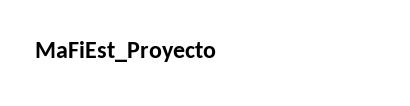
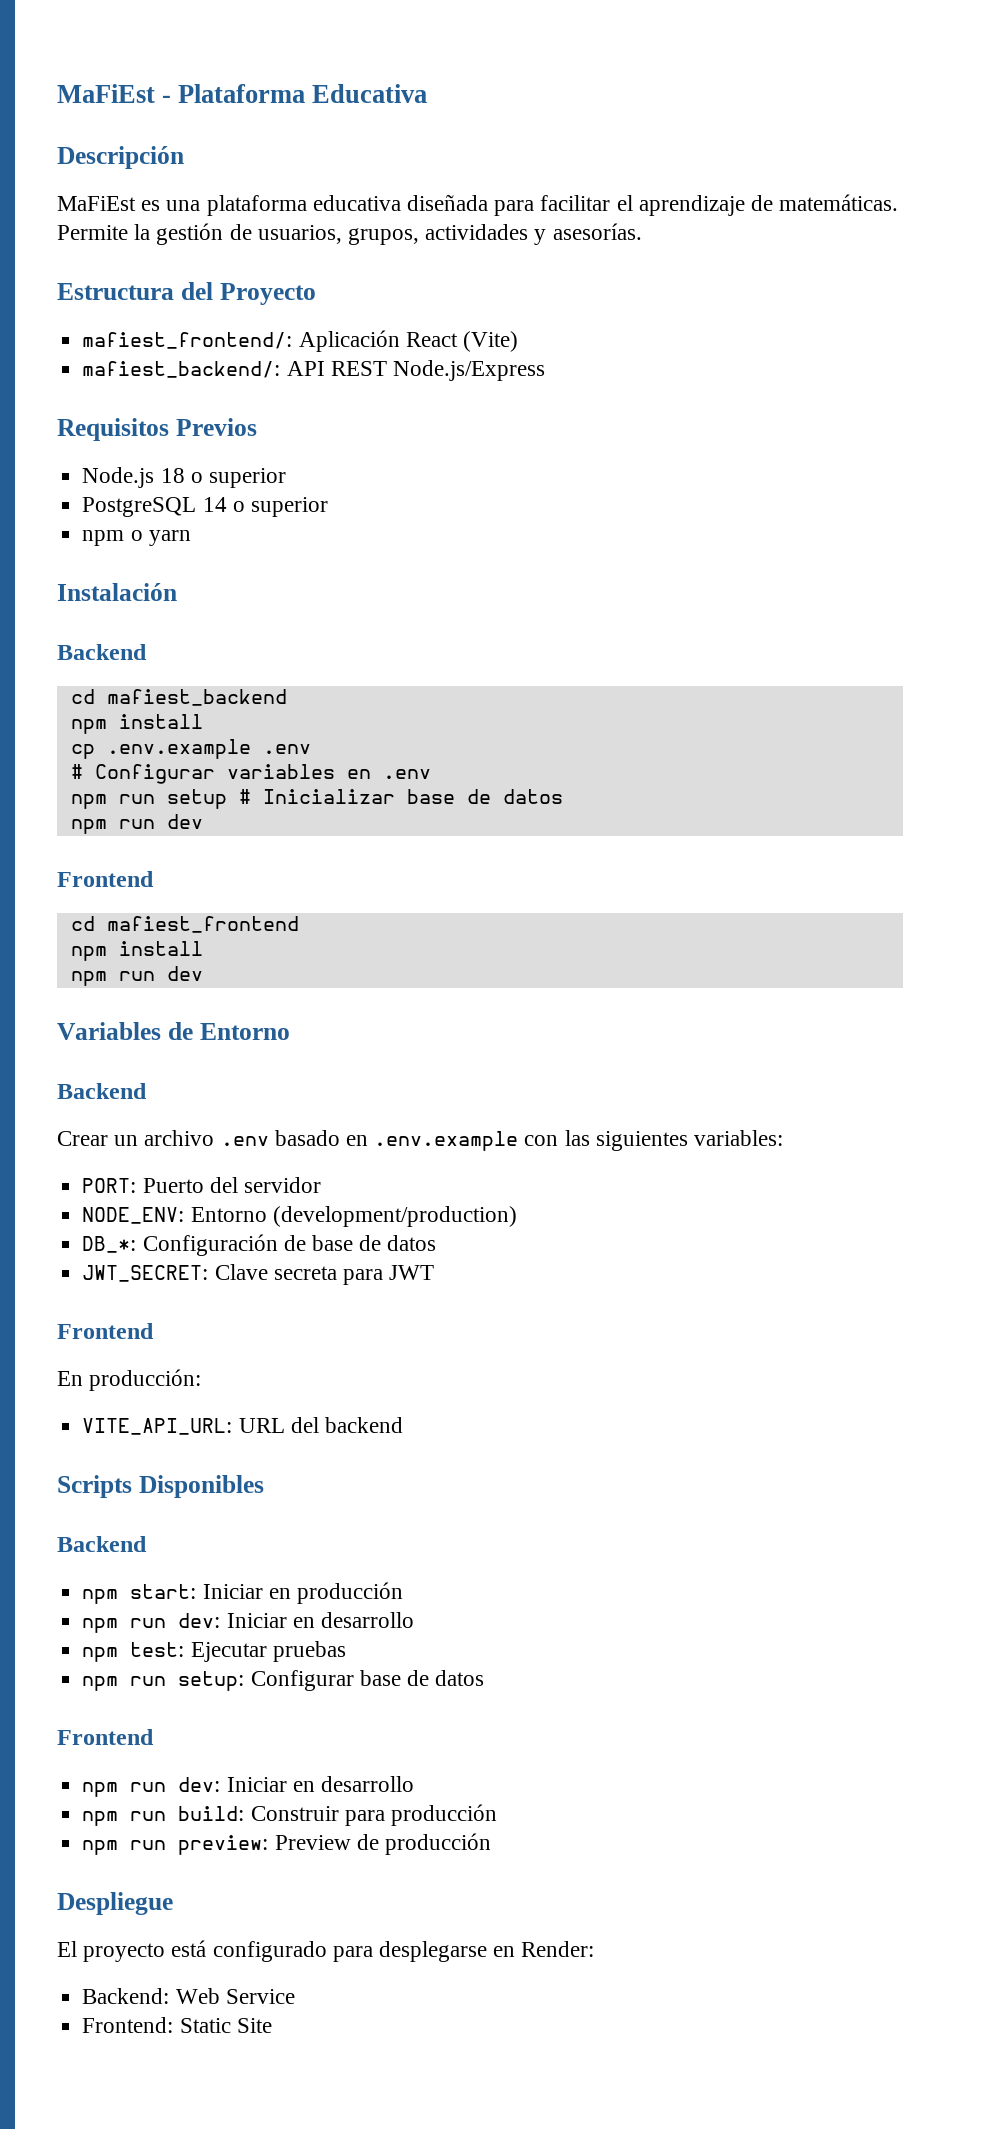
- MaFiEst_Proyecto
+ MaFiEst - Plataforma Educativa
+ Descripción
+ MaFiEst es una plataforma educativa diseñada para facilitar el aprendizaje de matemáticas. Permite la gestión de usuarios, grupos, actividades y asesorías.
+ Estructura del Proyecto
+ mafiest_frontend/: Aplicación React (Vite)
+ mafiest_backend/: API REST Node.js/Express
+ Requisitos Previos
+ Node.js 18 o superior
+ PostgreSQL 14 o superior
+ npm o yarn
+ Instalación
+ Backend
+ cd mafiest_backend
+ npm install
+ cp .env.example .env
+ # Configurar variables en .env
+ npm run setup # Inicializar base de datos
+ npm run dev
+ Frontend
+ cd mafiest_frontend
+ npm install
+ npm run dev
+ Variables de Entorno
+ Backend
+ Crear un archivo .env basado en .env.example con las siguientes variables:
+ PORT: Puerto del servidor
+ NODE_ENV: Entorno (development/production)
+ DB_*: Configuración de base de datos
+ JWT_SECRET: Clave secreta para JWT
+ Frontend
+ En producción:
+ VITE_API_URL: URL del backend
+ Scripts Disponibles
+ Backend
+ npm start: Iniciar en producción
+ npm run dev: Iniciar en desarrollo
+ npm test: Ejecutar pruebas
+ npm run setup: Configurar base de datos
+ Frontend
+ npm run dev: Iniciar en desarrollo
+ npm run build: Construir para producción
+ npm run preview: Preview de producción
+ Despliegue
+ El proyecto está configurado para desplegarse en Render:
+ Backend: Web Service
+ Frontend: Static Site

